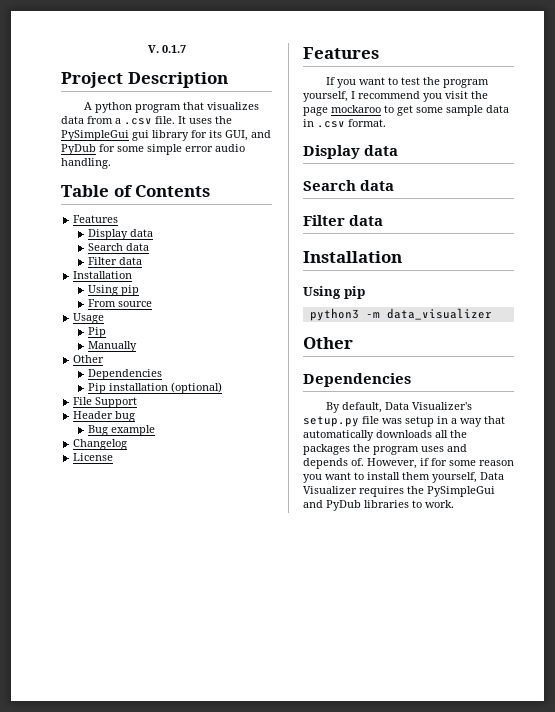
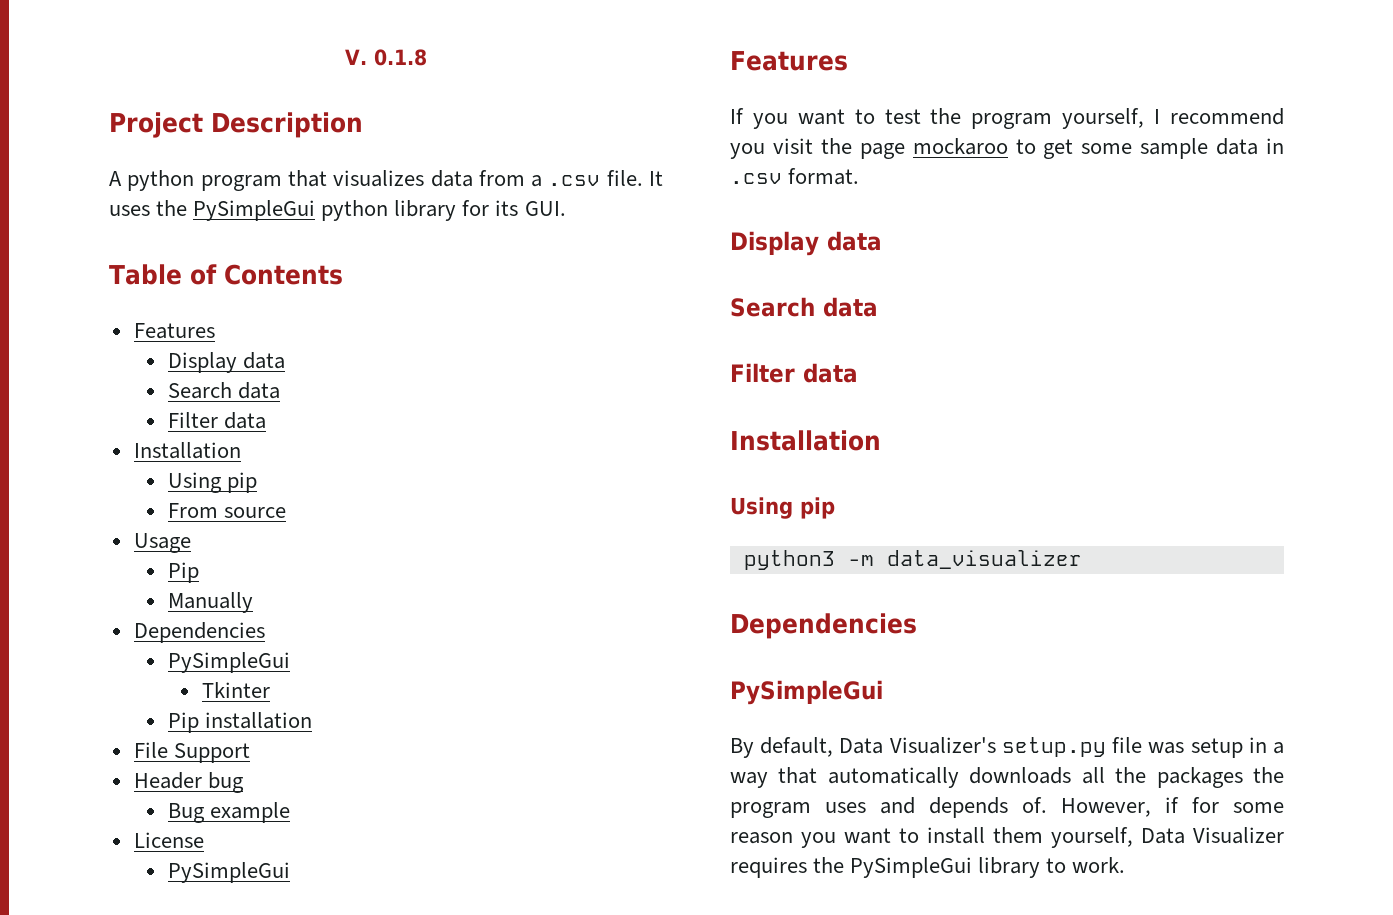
- V. 0.1.7
+ V. 0.1.8
- It uses the PySimpleGui gui library for its GUI, and PyDub for some simple error audio handling.
+ It uses the PySimpleGui python library for its GUI.
  Manually
- Other
  Dependencies
+ PySimpleGui
+ Tkinter
- Pip installation (optional)
+ Pip installation
- Changelog
  License
+ PySimpleGui
  python3 -m data_visualizer
- Other
  Dependencies
+ PySimpleGui
- However, if for some reason you want to install them yourself, Data Visualizer requires the PySimpleGui and PyDub libraries to work.
+ However, if for some reason you want to install them yourself, Data Visualizer requires the PySimpleGui library to work.

